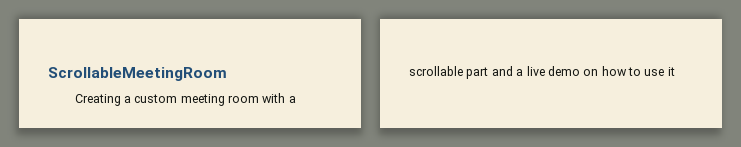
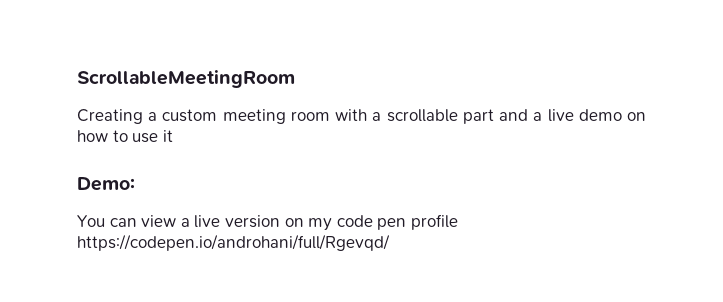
+ Demo:
+ You can view a live version on my code pen profile https://codepen.io/androhani/full/Rgevqd/

